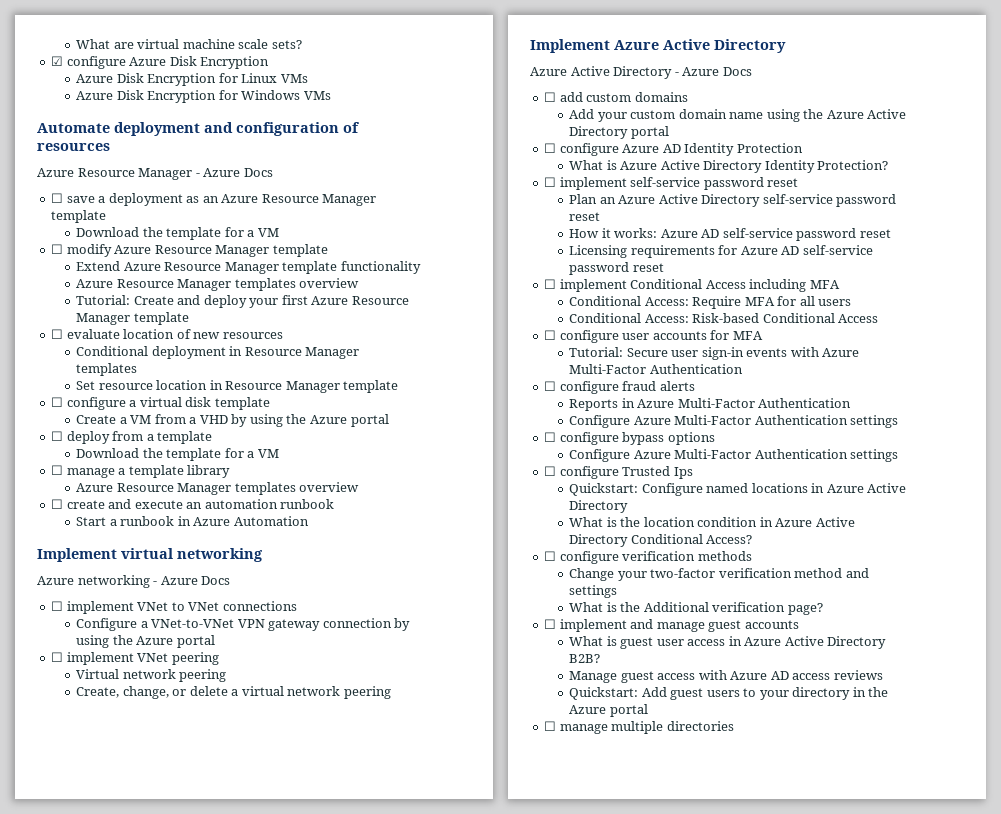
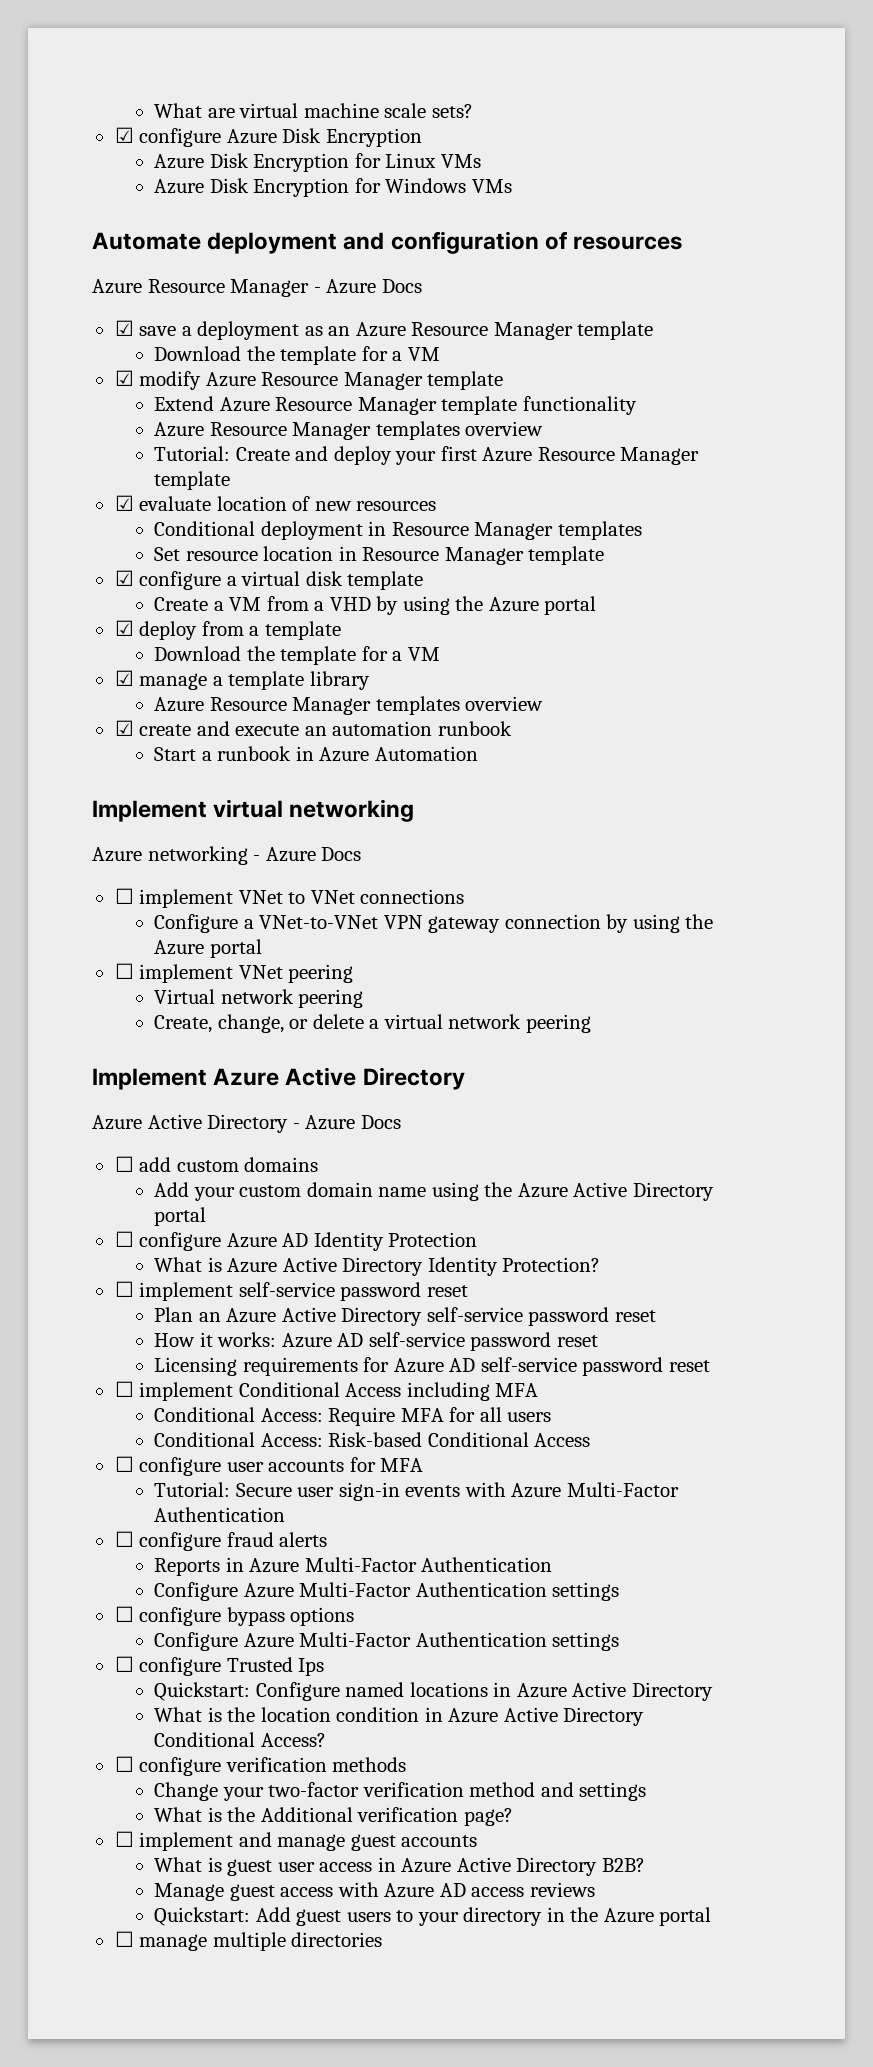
- ☐ save a deployment as an Azure Resource Manager template
+ ☑ save a deployment as an Azure Resource Manager template
- ☐ modify Azure Resource Manager template
+ ☑ modify Azure Resource Manager template
- ☐ evaluate location of new resources
+ ☑ evaluate location of new resources
- ☐ configure a virtual disk template
+ ☑ configure a virtual disk template
- ☐ deploy from a template
+ ☑ deploy from a template
- ☐ manage a template library
+ ☑ manage a template library
- ☐ create and execute an automation runbook
+ ☑ create and execute an automation runbook

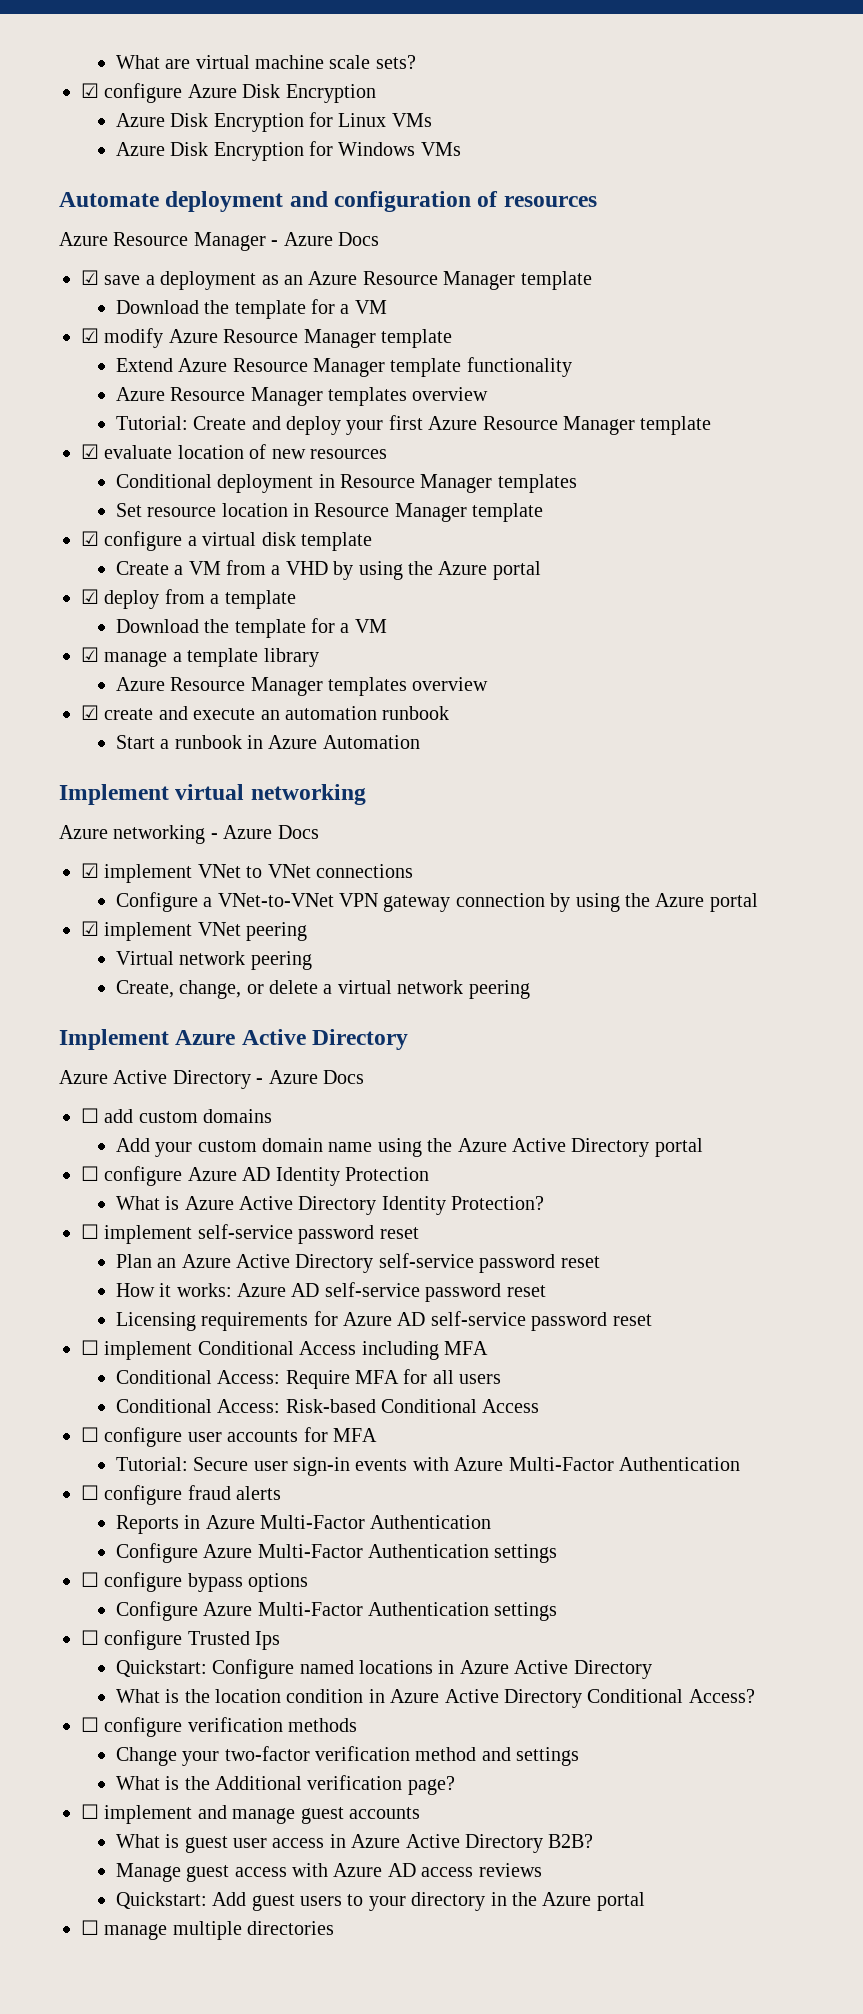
- ☐ implement VNet to VNet connections
+ ☑ implement VNet to VNet connections
- ☐ implement VNet peering
+ ☑ implement VNet peering

